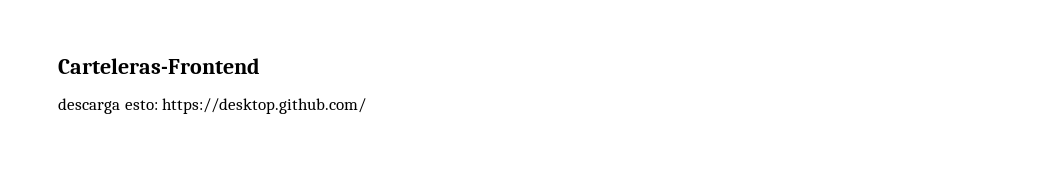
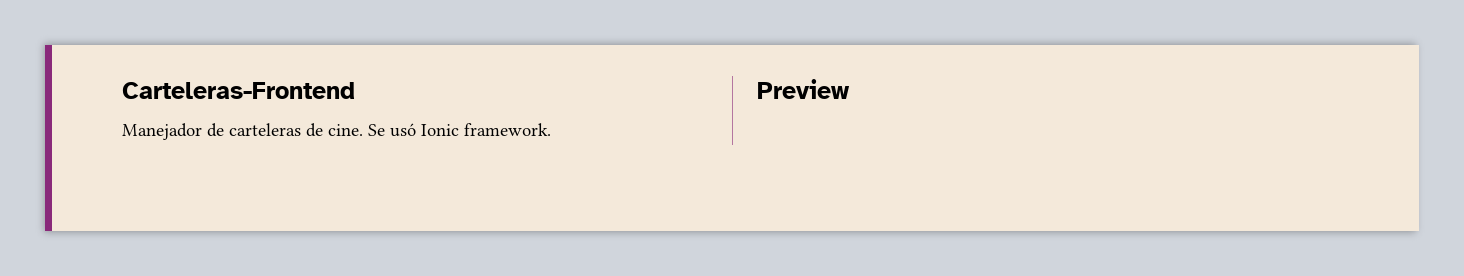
- descarga esto: https://desktop.github.com/
+ Manejador de carteleras de cine. Se usó Ionic framework.
+ Preview

